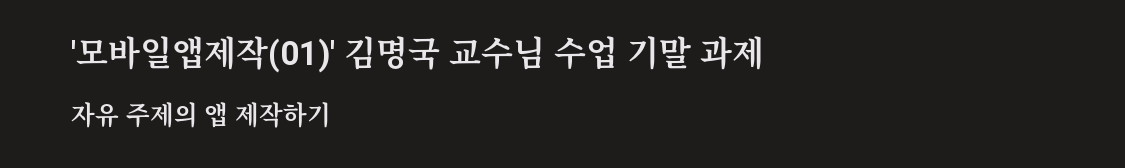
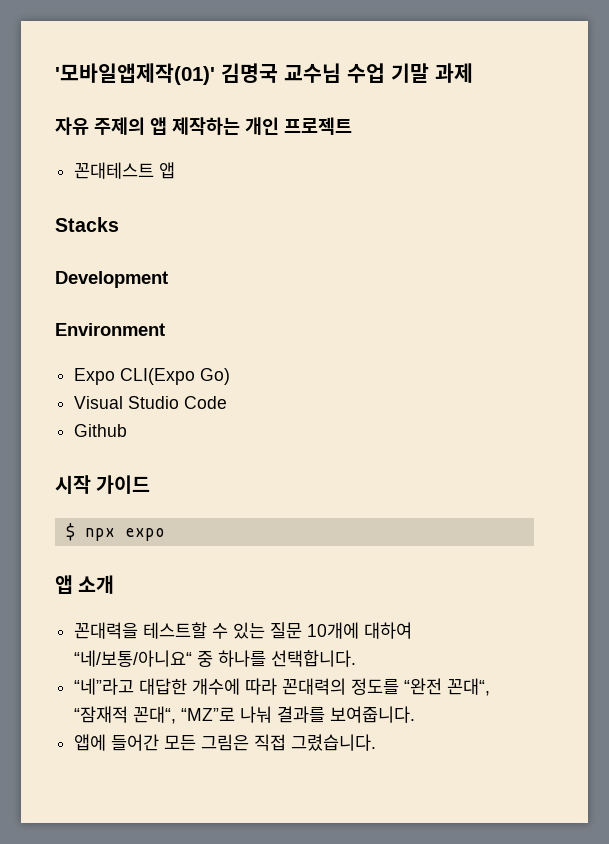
- 자유 주제의 앱 제작하기
+ 자유 주제의 앱 제작하는 개인 프로젝트
+ 꼰대테스트 앱
+ Stacks
+ Development
+ Environment
+ Expo CLI(Expo Go)
+ Visual Studio Code
+ Github
+ 시작 가이드
+ $ npx expo
+ 앱 소개
+ 꼰대력을 테스트할 수 있는 질문 10개에 대하여 “네/보통/아니요“ 중 하나를 선택합니다.
+ “네”라고 대답한 개수에 따라 꼰대력의 정도를 “완전 꼰대“, “잠재적 꼰대“, “MZ”로 나눠 결과를 보여줍니다.
+ 앱에 들어간 모든 그림은 직접 그렸습니다.

